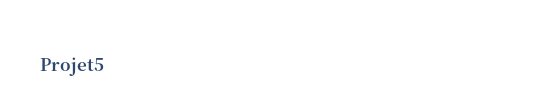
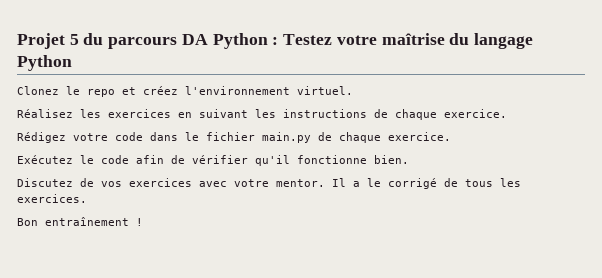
- Projet5
+ Projet 5 du parcours DA Python : Testez votre maîtrise du langage Python
+ Clonez le repo et créez l'environnement virtuel.
+ Réalisez les exercices en suivant les instructions de chaque exercice.
+ Rédigez votre code dans le fichier main.py de chaque exercice.
+ Exécutez le code afin de vérifier qu'il fonctionne bien.
+ Discutez de vos exercices avec votre mentor. Il a le corrigé de tous les exercices.
+ Bon entraînement !

